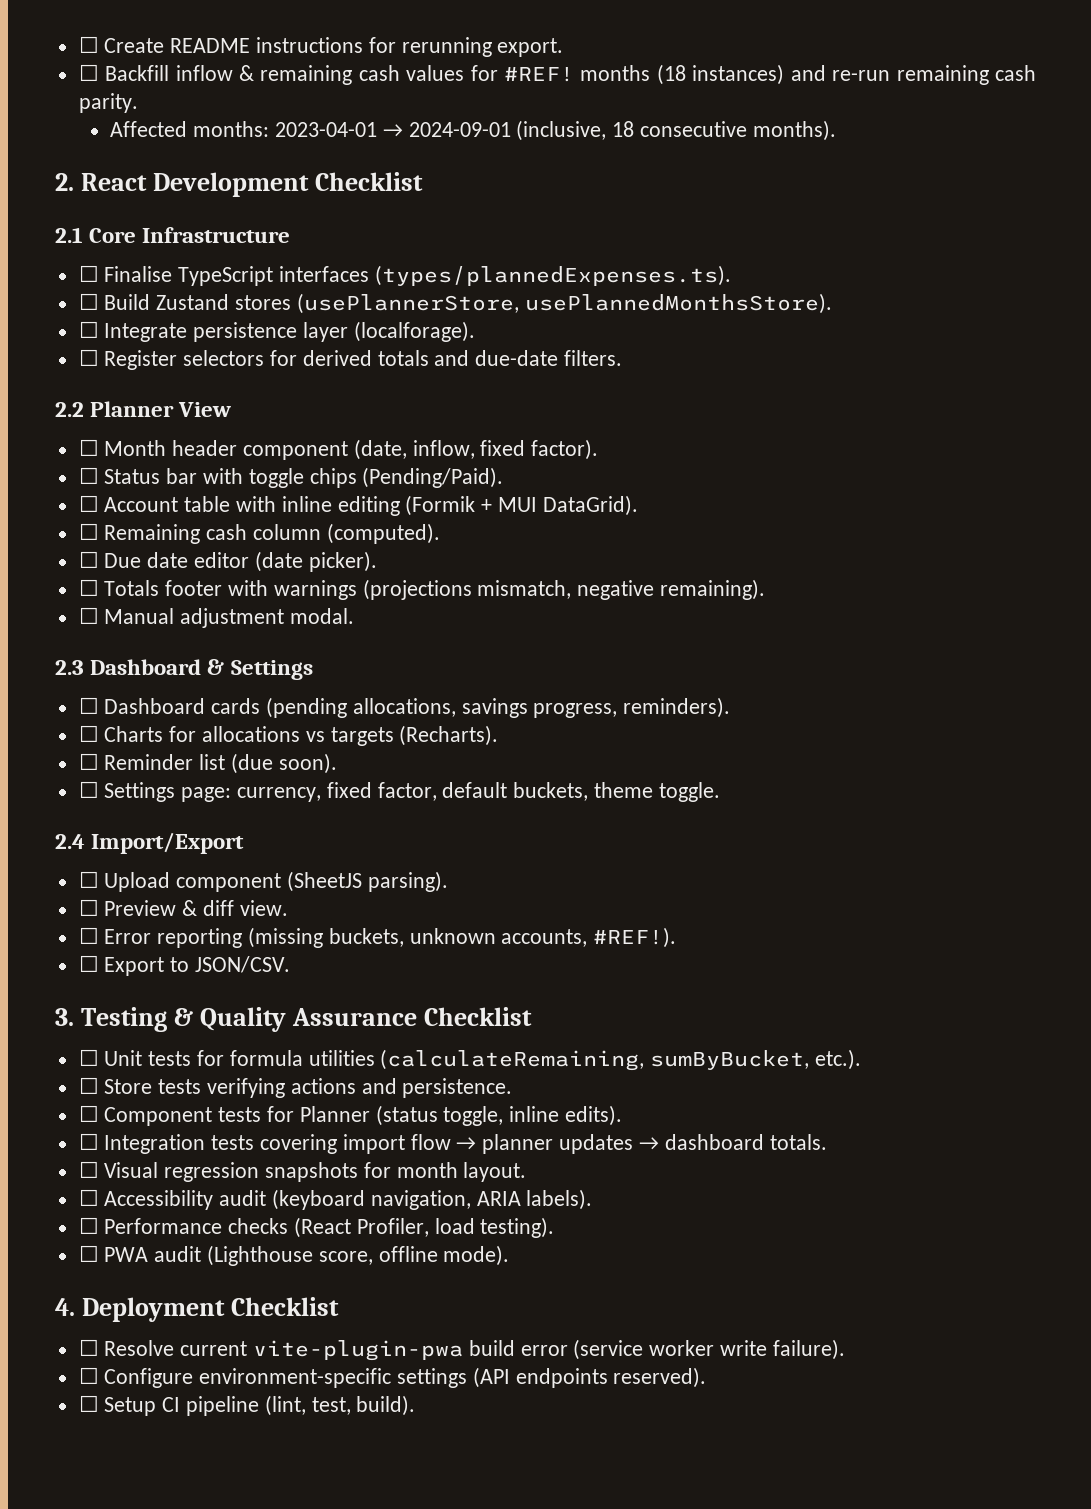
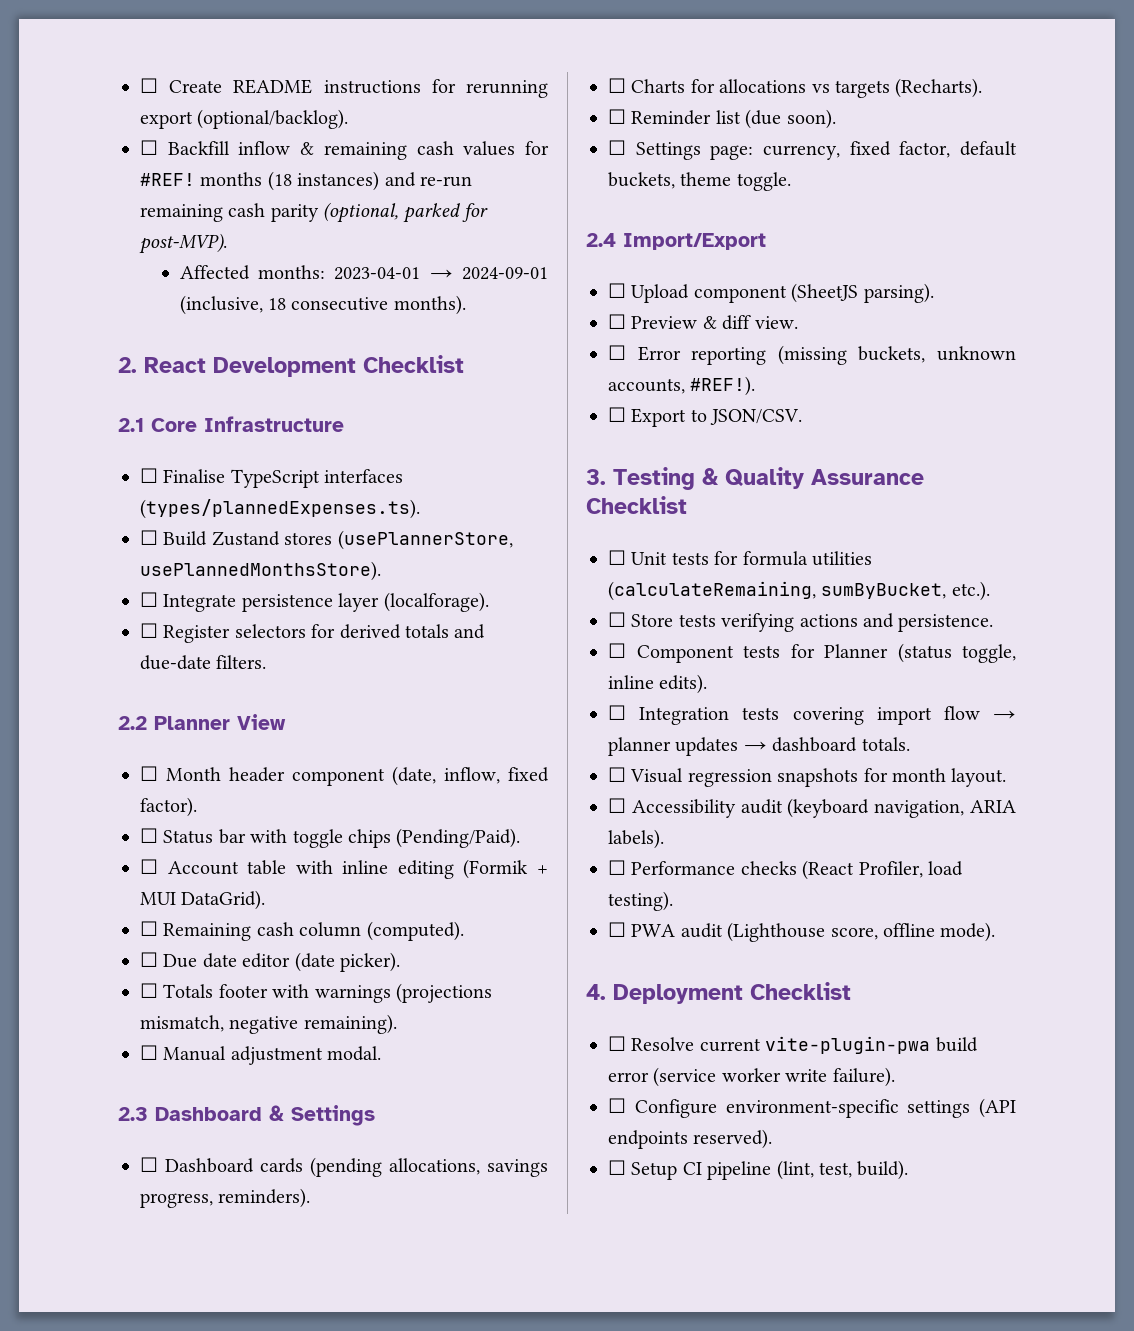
- ☐ Create README instructions for rerunning export.
+ ☐ Create README instructions for rerunning export (optional/backlog).
- ☐ Backfill inflow & remaining cash values for #REF! months (18 instances) and re-run remaining cash parity.
+ ☐ Backfill inflow & remaining cash values for #REF! months (18 instances) and re-run remaining cash parity (optional, parked for post-MVP).

